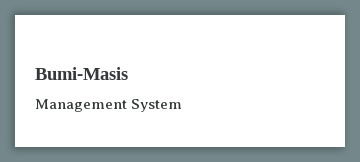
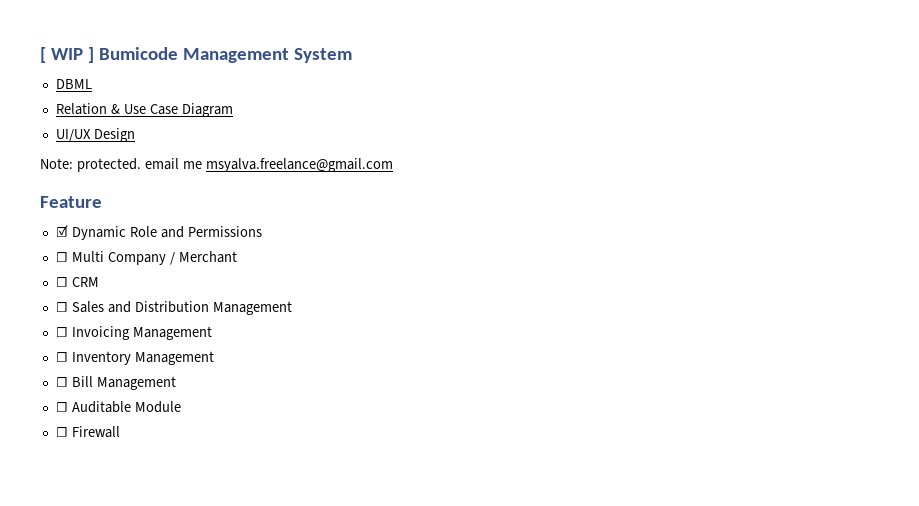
- Bumi-Masis
- Management System
+ [ WIP ] Bumicode Management System
+ DBML
+ Relation & Use Case Diagram
+ UI/UX Design
+ Note: protected. email me msyalva.freelance@gmail.com
+ Feature
+ ☑ Dynamic Role and Permissions
+ ☐ Multi Company / Merchant
+ ☐ CRM
+ ☐ Sales and Distribution Management
+ ☐ Invoicing Management
+ ☐ Inventory Management
+ ☐ Bill Management
+ ☐ Auditable Module
+ ☐ Firewall

